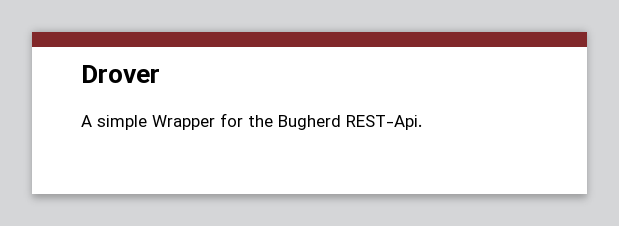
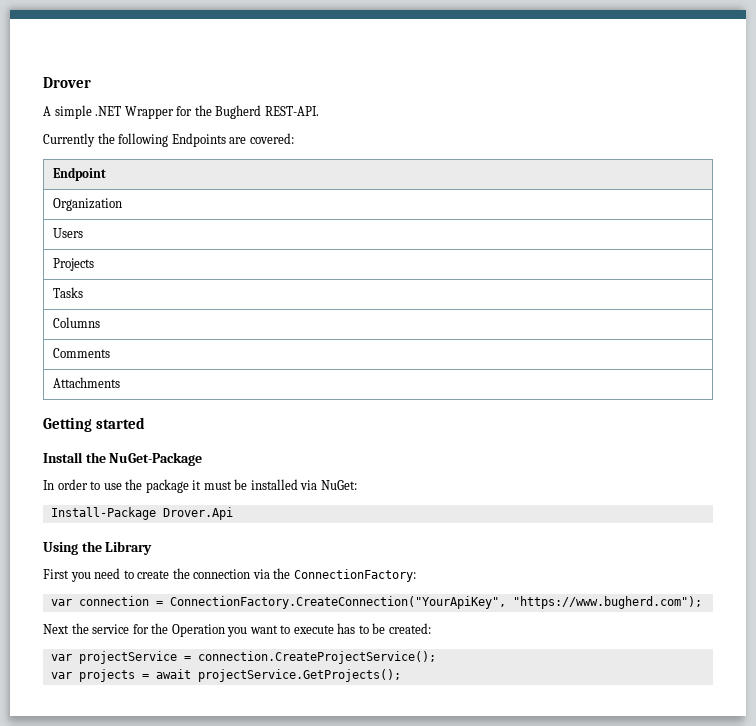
- A simple Wrapper for the Bugherd REST-Api.
+ A simple .NET Wrapper for the Bugherd REST-API.
+ Currently the following Endpoints are covered:
+ Endpoint
+ Organization
+ Users
+ Projects
+ Tasks
+ Columns
+ Comments
+ Attachments
+ Getting started
+ Install the NuGet-Package
+ In order to use the package it must be installed via NuGet:
+ Install-Package Drover.Api
+ Using the Library
+ First you need to create the connection via the ConnectionFactory:
+ var connection = ConnectionFactory.CreateConnection("YourApiKey", "https://www.bugherd.com");
+ Next the service for the Operation you want to execute has to be created:
+ var projectService = connection.CreateProjectService();
+ var projects = await projectService.GetProjects();

